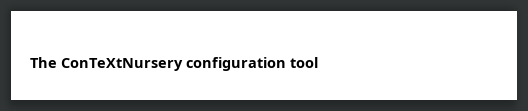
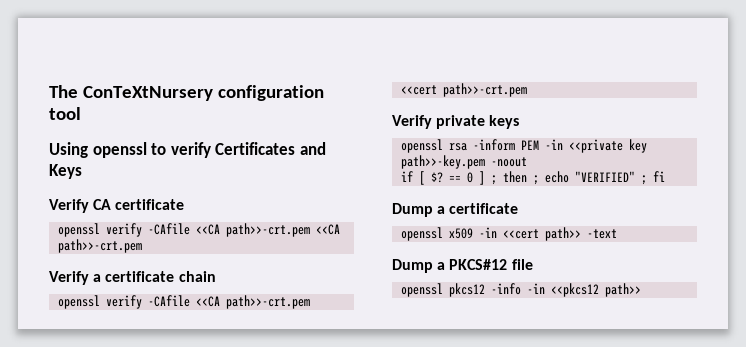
+ Using openssl to verify Certificates and Keys
+ Verify CA certificate
+ openssl verify -CAfile <<CA path>>-crt.pem <<CA path>>-crt.pem
+ Verify a certificate chain
+ openssl verify -CAfile <<CA path>>-crt.pem <<cert path>>-crt.pem
+ Verify private keys
+ openssl rsa -inform PEM -in <<private key path>>-key.pem -noout
+ if [ $? == 0 ] ; then ; echo "VERIFIED" ; fi
+ Dump a certificate
+ openssl x509 -in <<cert path>> -text
+ Dump a PKCS#12 file
+ openssl pkcs12 -info -in <<pkcs12 path>>

